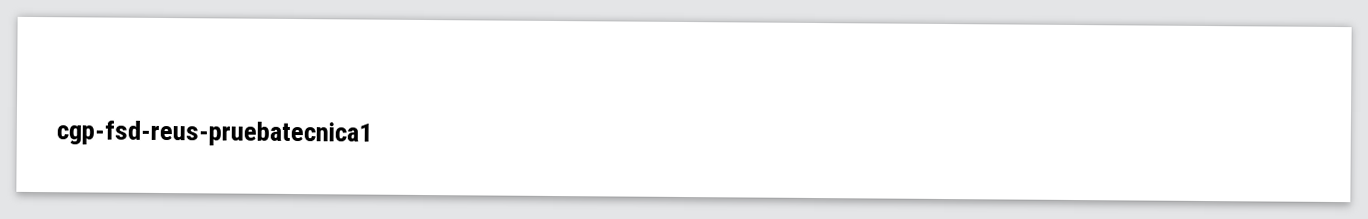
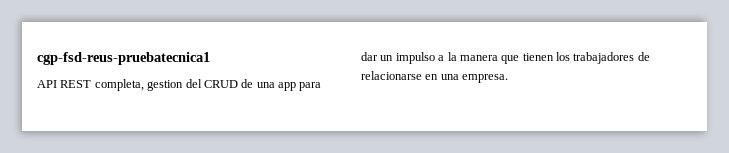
+ API REST completa, gestion del CRUD de una app para dar un impulso a la manera que tienen los trabajadores de relacionarse en una empresa.

